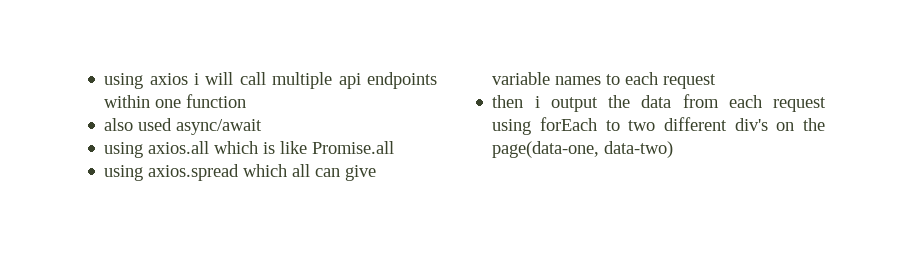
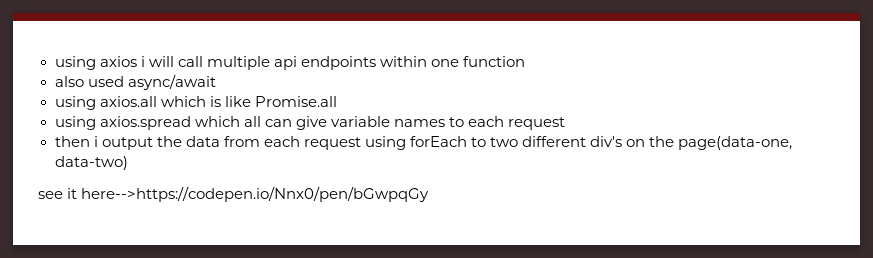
+ see it here-->https://codepen.io/Nnx0/pen/bGwpqGy

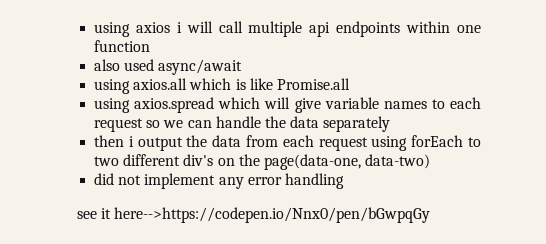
- using axios.spread which all can give variable names to each request
+ using axios.spread which will give variable names to each request so we can handle the data separately
+ did not implement any error handling

